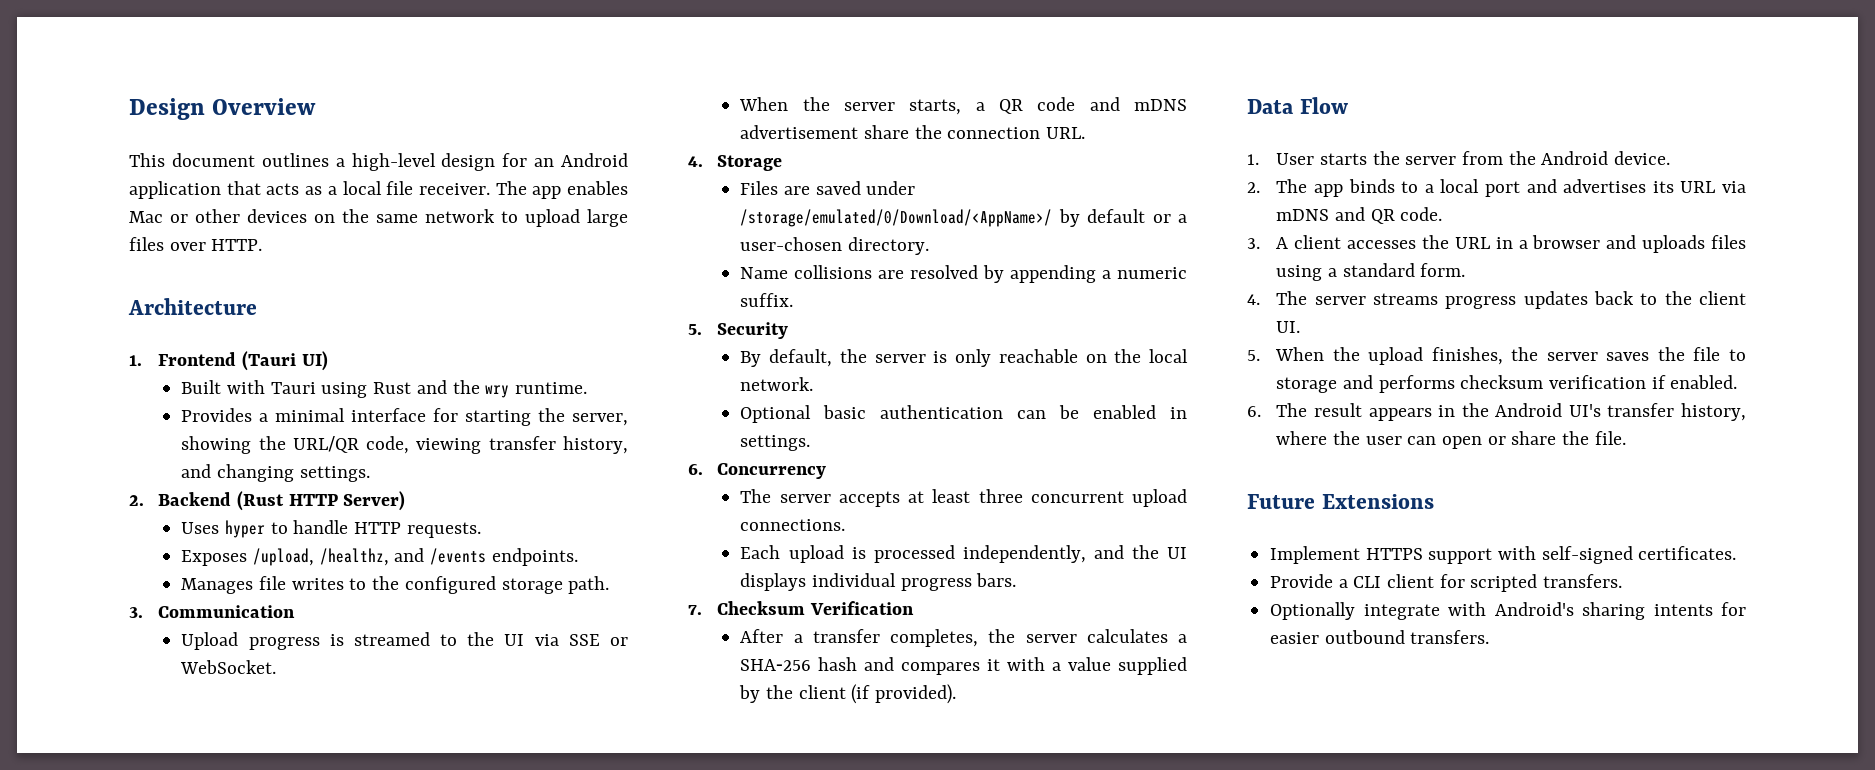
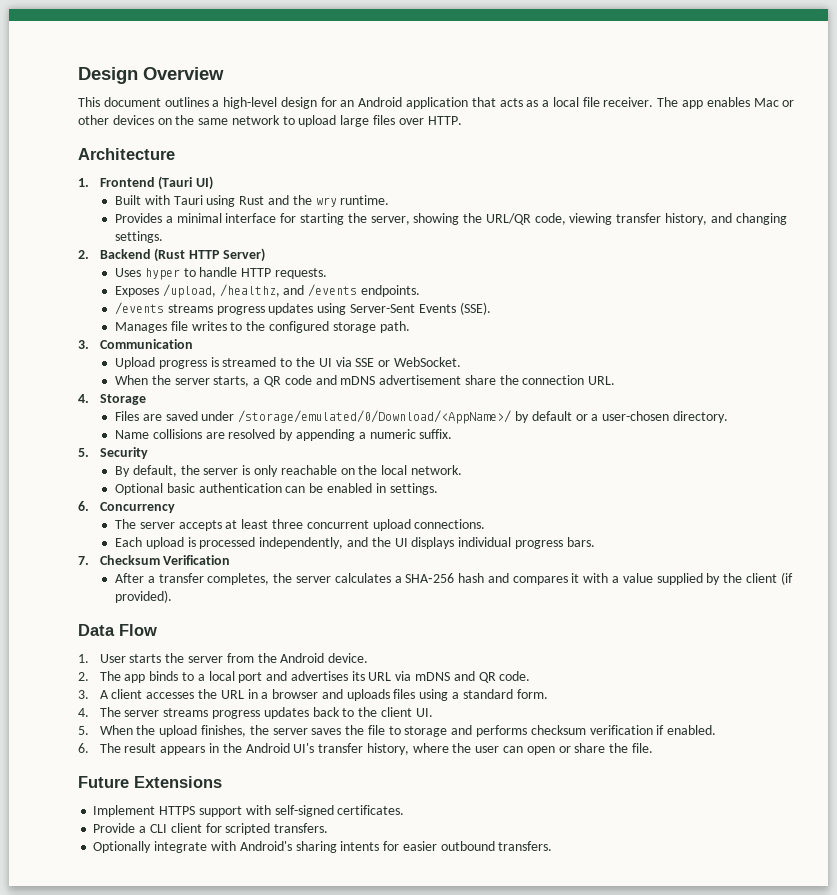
+ /events streams progress updates using Server-Sent Events (SSE).

